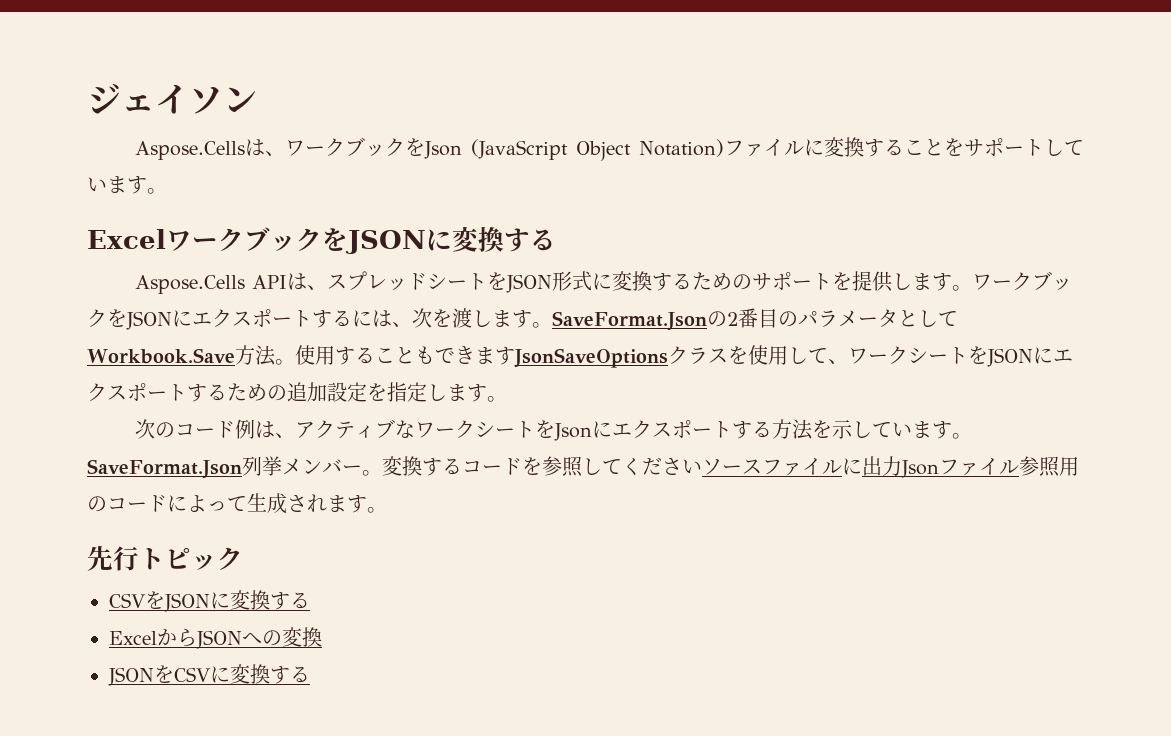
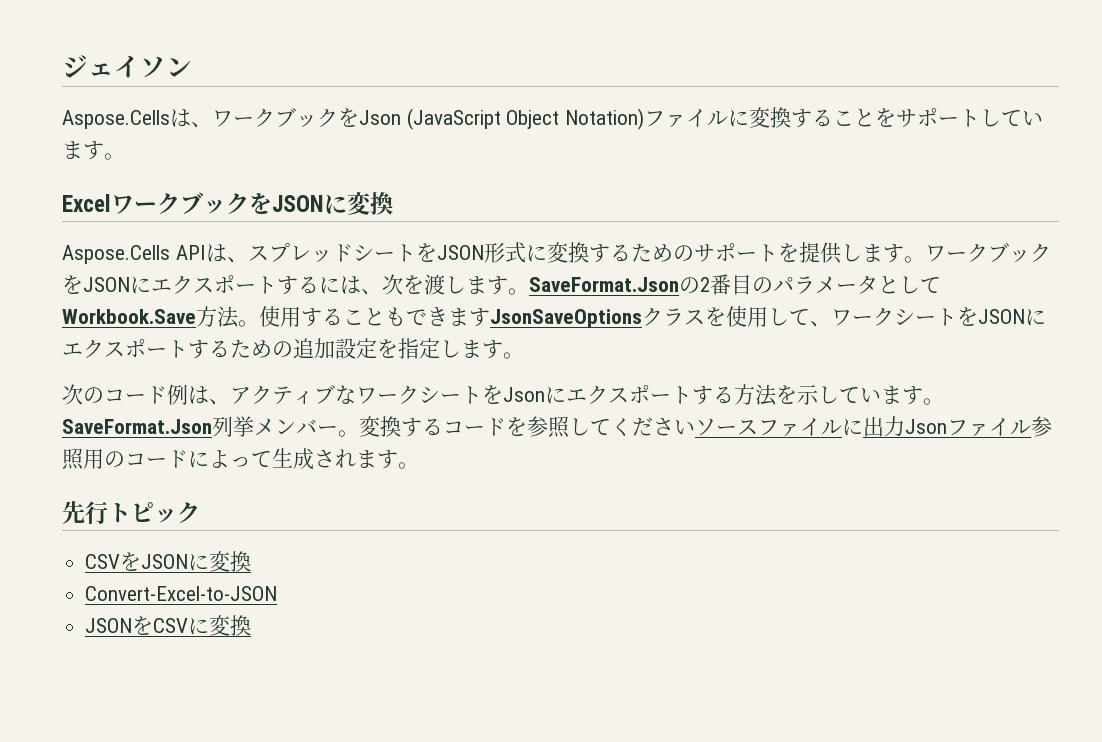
- ExcelワークブックをJSONに変換する
+ ExcelワークブックをJSONに変換
- CSVをJSONに変換する
- ExcelからJSONへの変換
+ CSVをJSONに変換
+ Convert-Excel-to-JSON
- JSONをCSVに変換する
+ JSONをCSVに変換

